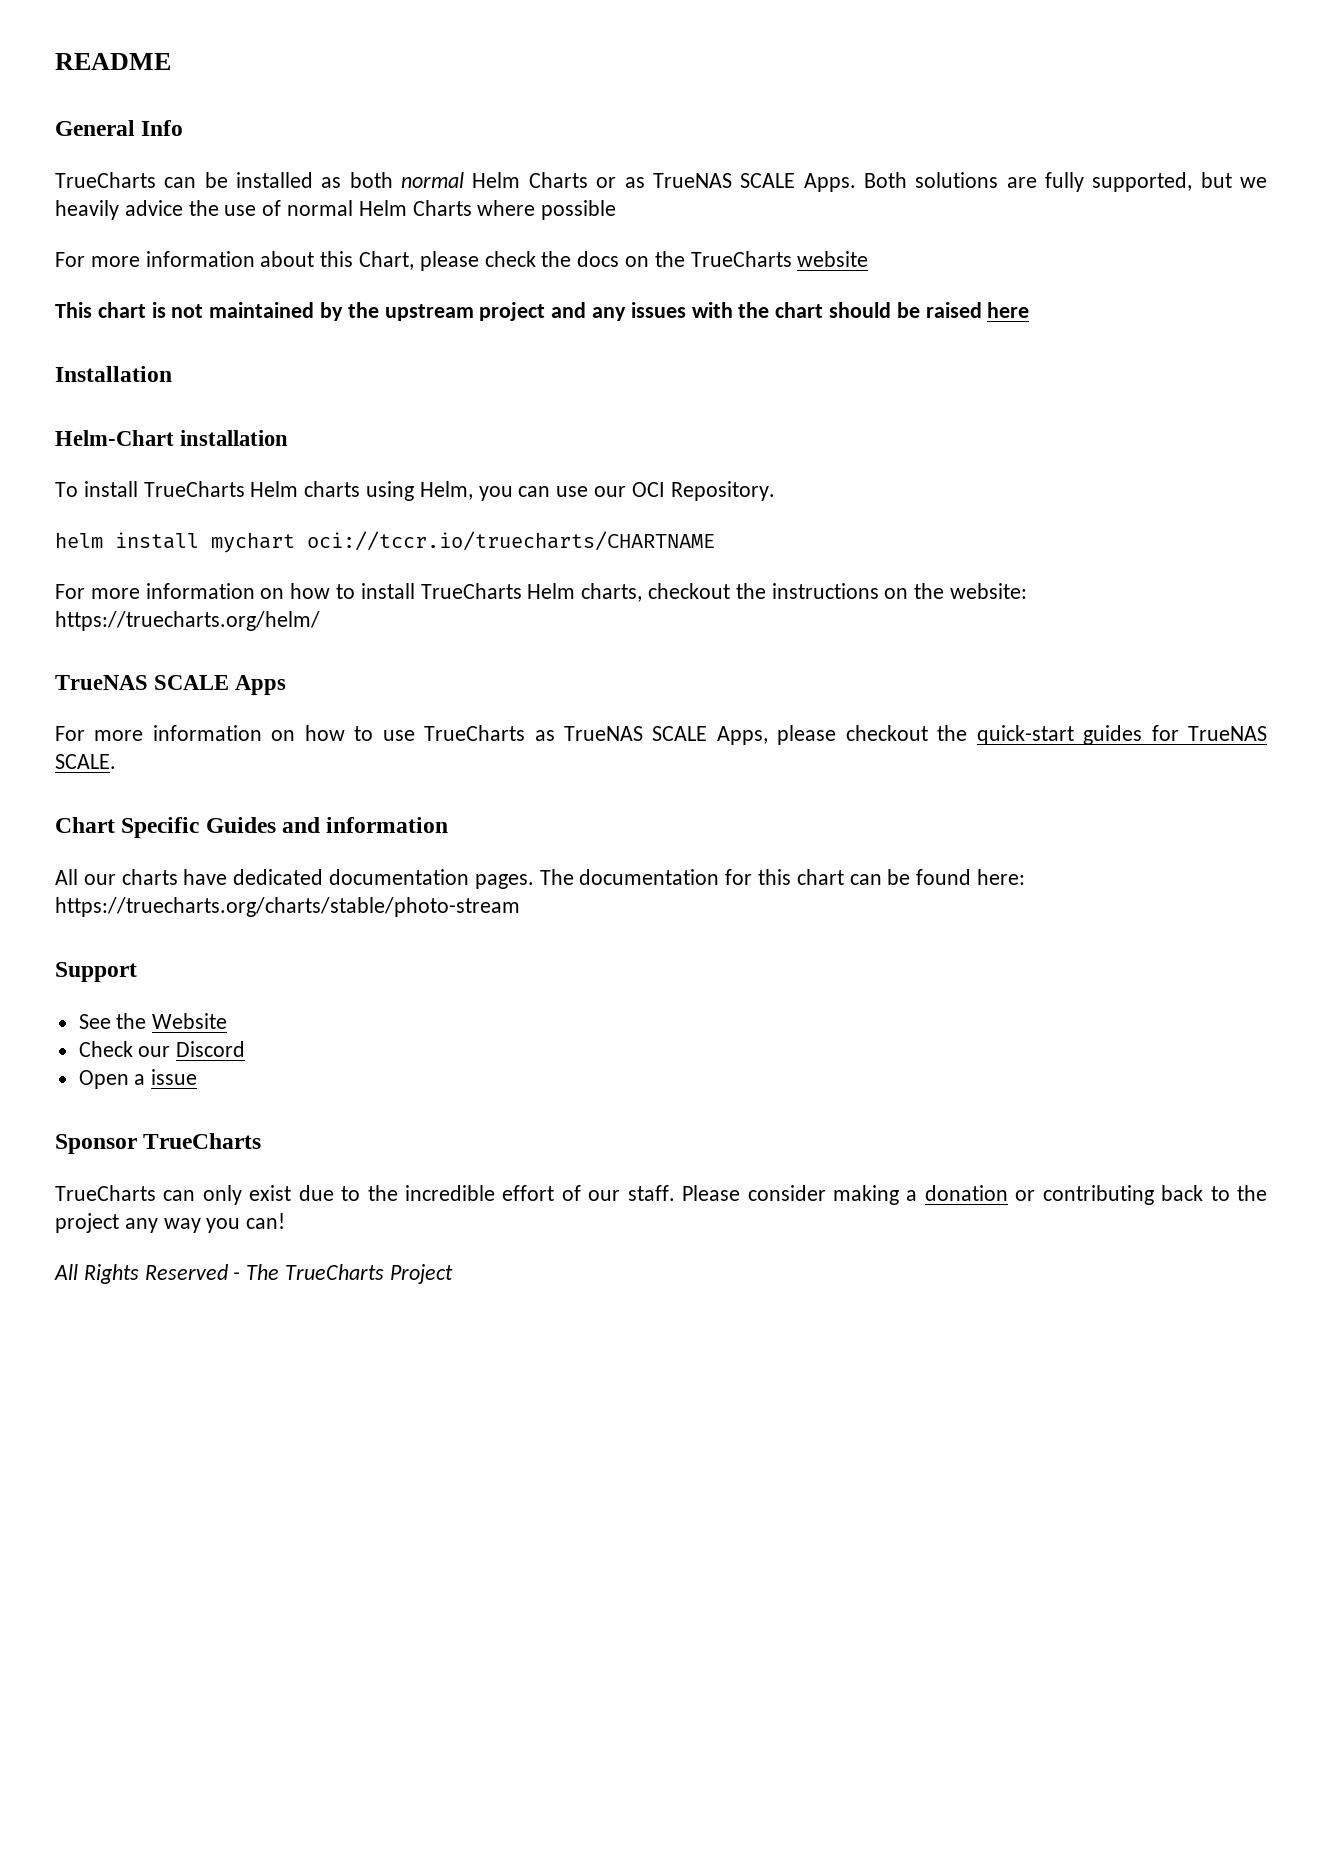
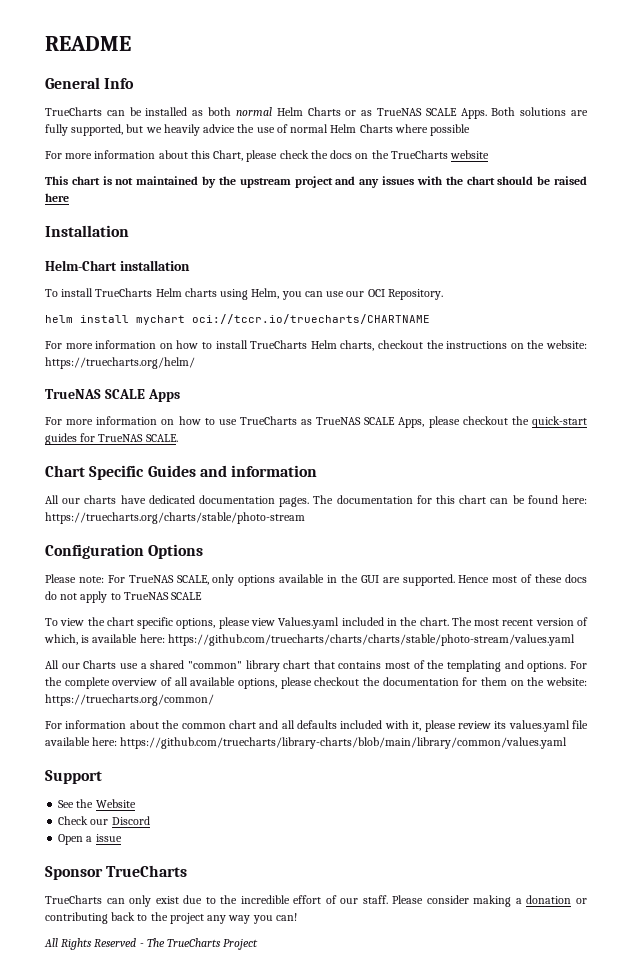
+ Configuration Options
+ Please note: For TrueNAS SCALE, only options available in the GUI are supported. Hence most of these docs do not apply to TrueNAS SCALE
+ To view the chart specific options, please view Values.yaml included in the chart. The most recent version of which, is available here: https://github.com/truecharts/charts/charts/stable/photo-stream/values.yaml
+ All our Charts use a shared "common" library chart that contains most of the templating and options. For the complete overview of all available options, please checkout the documentation for them on the website: https://truecharts.org/common/
+ For information about the common chart and all defaults included with it, please review its values.yaml file available here: https://github.com/truecharts/library-charts/blob/main/library/common/values.yaml

